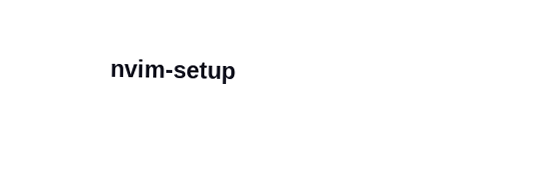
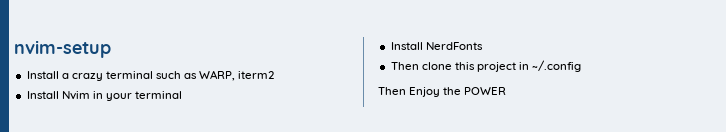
+ Install a crazy terminal such as WARP, iterm2
+ Install Nvim in your terminal
+ Install NerdFonts
+ Then clone this project in ~/.config
+ Then Enjoy the POWER

